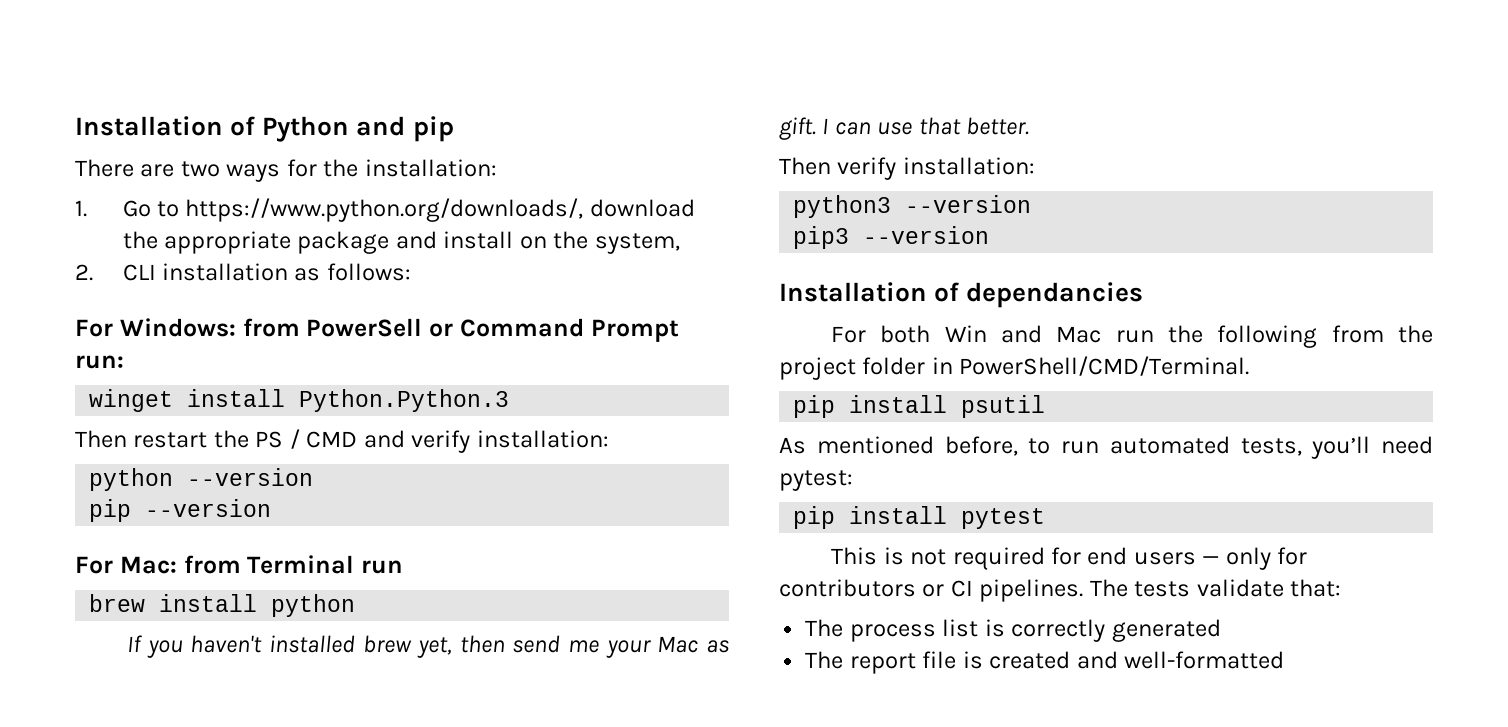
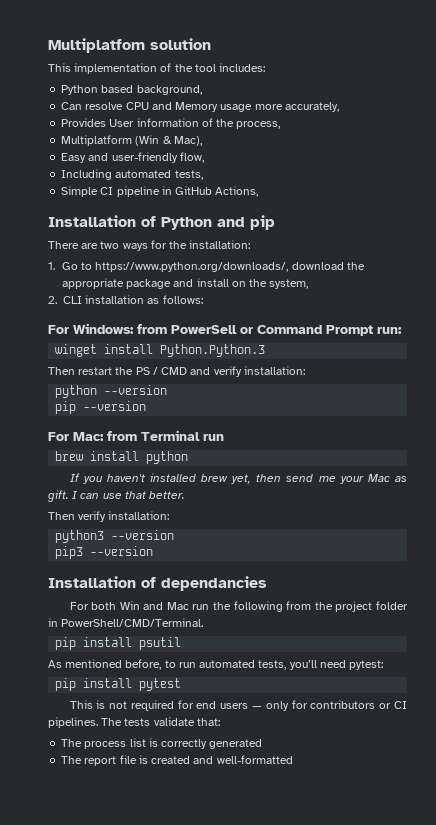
+ Multiplatfom solution
+ This implementation of the tool includes:
+ Python based background,
+ Can resolve CPU and Memory usage more accurately,
+ Provides User information of the process,
+ Multiplatform (Win & Mac),
+ Easy and user-friendly flow,
+ Including automated tests,
+ Simple CI pipeline in GitHub Actions,

